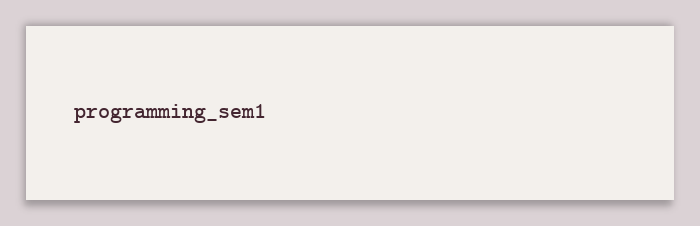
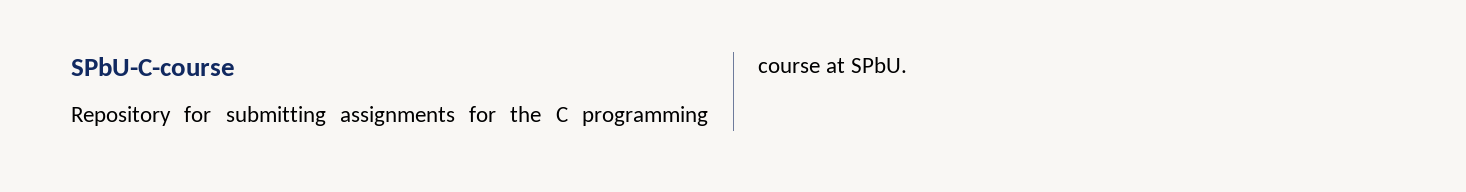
- programming_sem1
+ SPbU-C-course
+ Repository for submitting assignments for the C programming course at SPbU.

